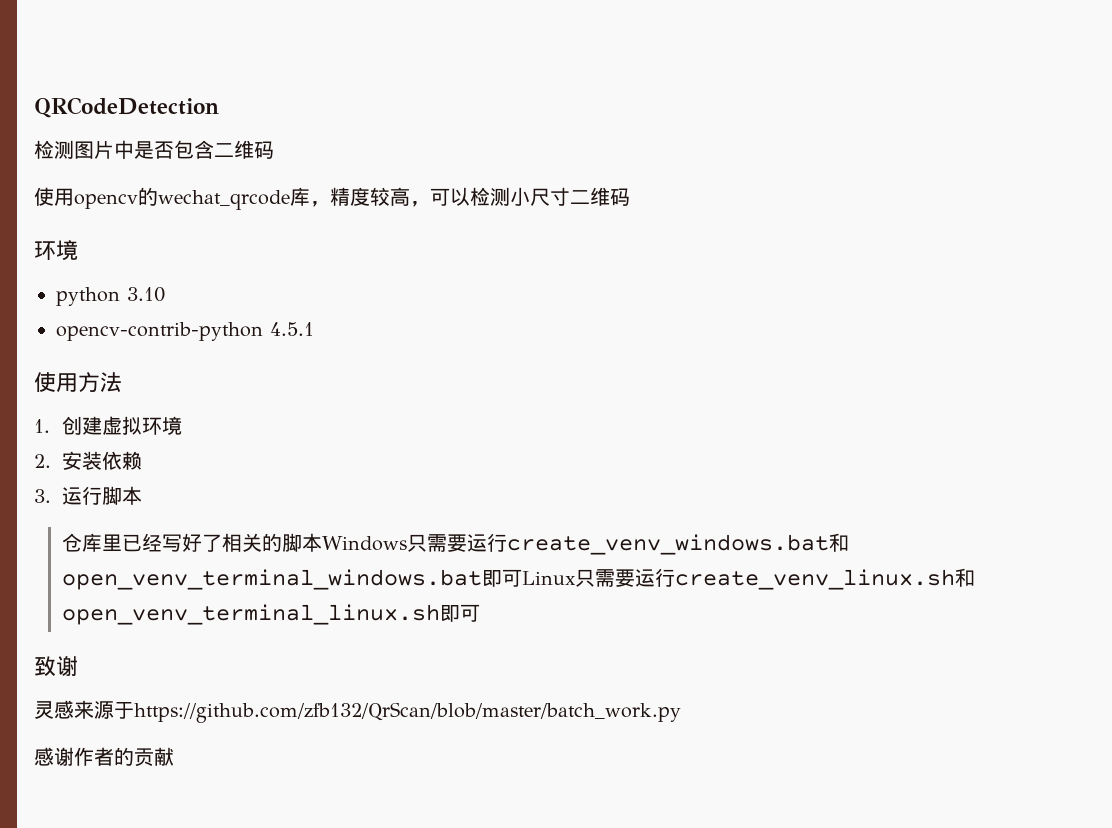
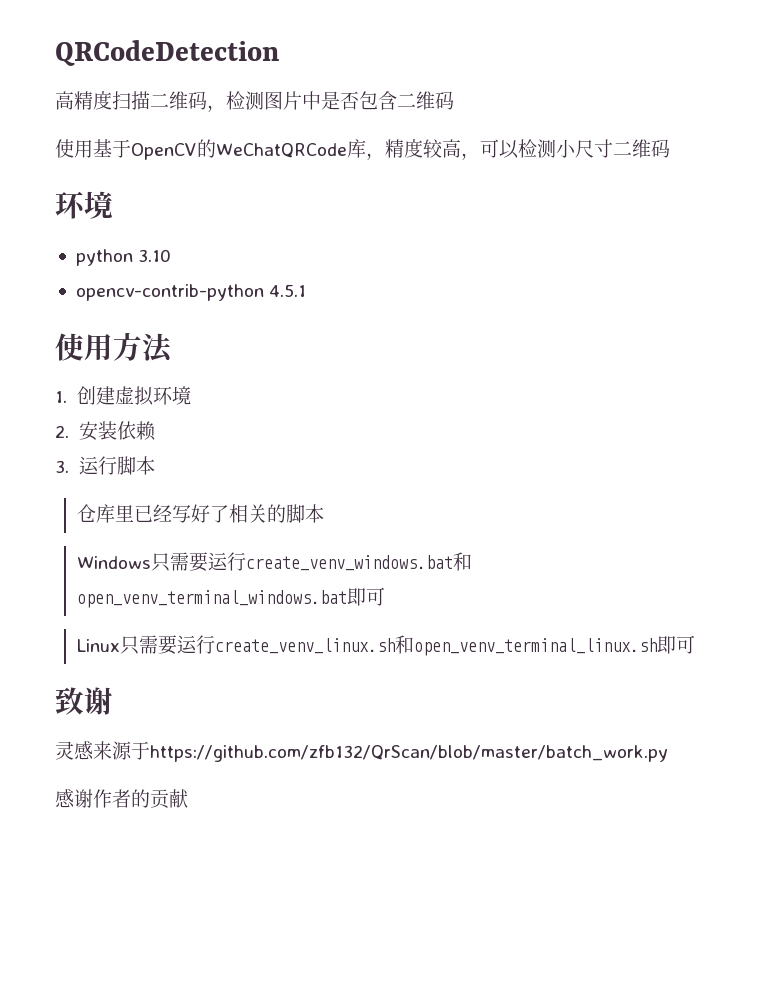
- 检测图片中是否包含二维码
+ 高精度扫描二维码，检测图片中是否包含二维码
- 使用opencv的wechat_qrcode库，精度较高，可以检测小尺寸二维码
+ 使用基于OpenCV的WeChatQRCode库，精度较高，可以检测小尺寸二维码
- 仓库里已经写好了相关的脚本Windows只需要运行create_venv_windows.bat和open_venv_terminal_windows.bat即可Linux只需要运行create_venv_linux.sh和open_venv_terminal_linux.sh即可
+ 仓库里已经写好了相关的脚本
+ Windows只需要运行create_venv_windows.bat和open_venv_terminal_windows.bat即可
+ Linux只需要运行create_venv_linux.sh和open_venv_terminal_linux.sh即可

